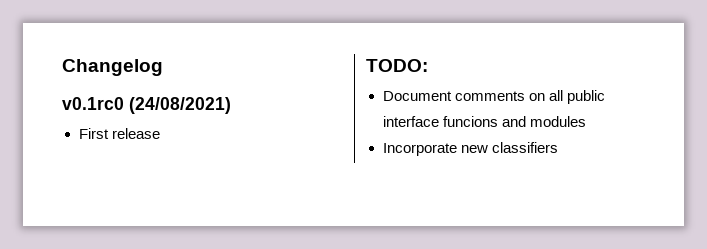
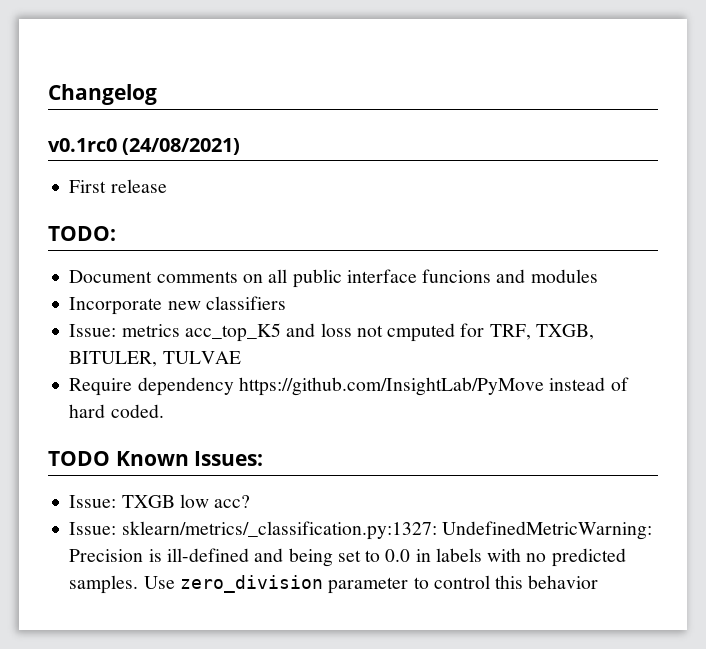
+ Issue: metrics acc_top_K5 and loss not cmputed for TRF, TXGB, BITULER, TULVAE
+ Require dependency https://github.com/InsightLab/PyMove instead of hard coded.
+ TODO Known Issues:
+ Issue: TXGB low acc?
+ Issue: sklearn/metrics/_classification.py:1327: UndefinedMetricWarning: Precision is ill-defined and being set to 0.0 in labels with no predicted samples. Use zero_division parameter to control this behavior

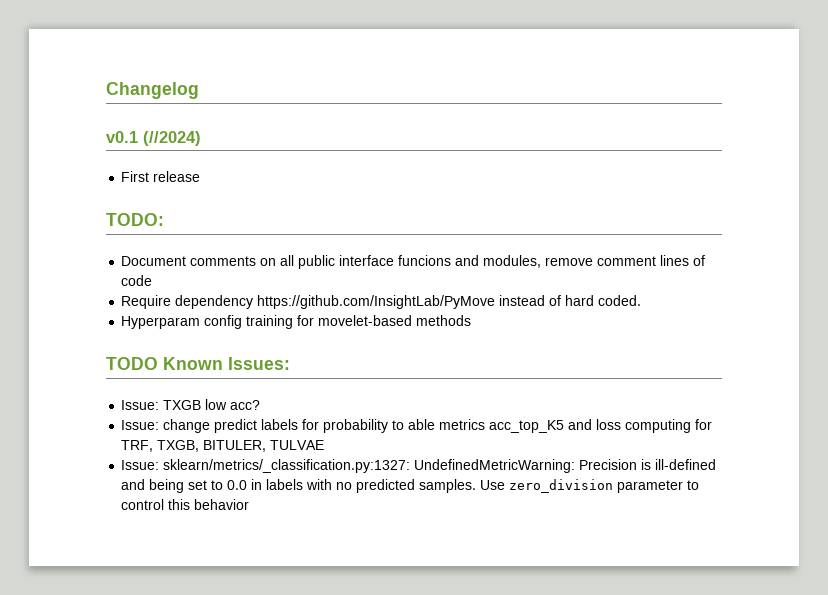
- v0.1rc0 (24/08/2021)
+ v0.1 (//2024)
- Document comments on all public interface funcions and modules
- Incorporate new classifiers
- Issue: metrics acc_top_K5 and loss not cmputed for TRF, TXGB, BITULER, TULVAE
+ Document comments on all public interface funcions and modules, remove comment lines of code
+ Hyperparam config training for movelet-based methods
+ Issue: change predict labels for probability to able metrics acc_top_K5 and loss computing for TRF, TXGB, BITULER, TULVAE

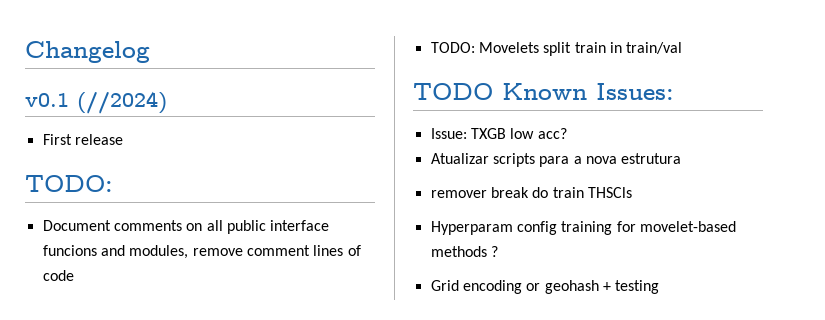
- Require dependency https://github.com/InsightLab/PyMove instead of hard coded.
- Hyperparam config training for movelet-based methods
+ TODO: Movelets split train in train/val
- Issue: change predict labels for probability to able metrics acc_top_K5 and loss computing for TRF, TXGB, BITULER, TULVAE
- Issue: sklearn/metrics/_classification.py:1327: UndefinedMetricWarning: Precision is ill-defined and being set to 0.0 in labels with no predicted samples. Use zero_division parameter to control this behavior
+ Atualizar scripts para a nova estrutura
+ remover break do train THSCls
+ Hyperparam config training for movelet-based methods ?
+ Grid encoding or geohash + testing

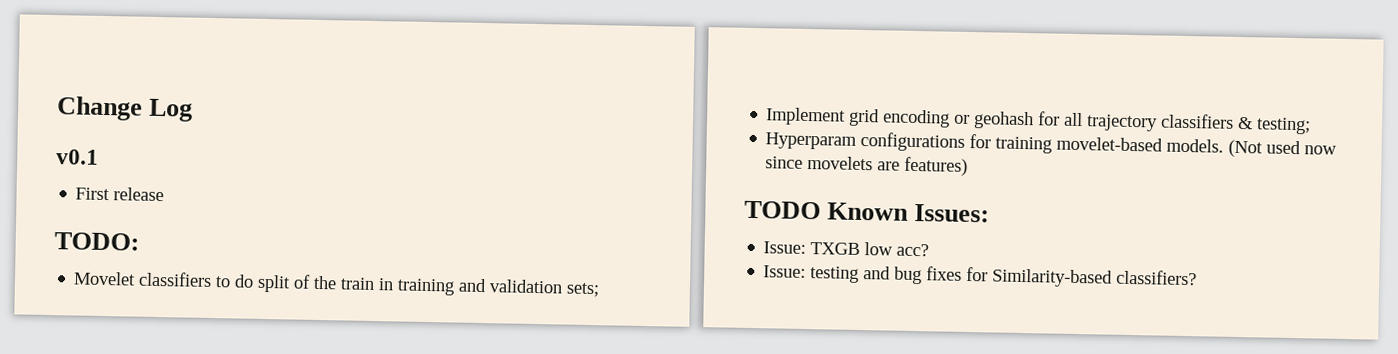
- Changelog
+ Change Log
- v0.1 (//2024)
+ v0.1
- Document comments on all public interface funcions and modules, remove comment lines of code
- TODO: Movelets split train in train/val
+ Movelet classifiers to do split of the train in training and validation sets;
+ Implement grid encoding or geohash for all trajectory classifiers & testing;
+ Hyperparam configurations for training movelet-based models. (Not used now since movelets are features)
- Atualizar scripts para a nova estrutura
- remover break do train THSCls
- Hyperparam config training for movelet-based methods ?
- Grid encoding or geohash + testing
+ Issue: testing and bug fixes for Similarity-based classifiers?

